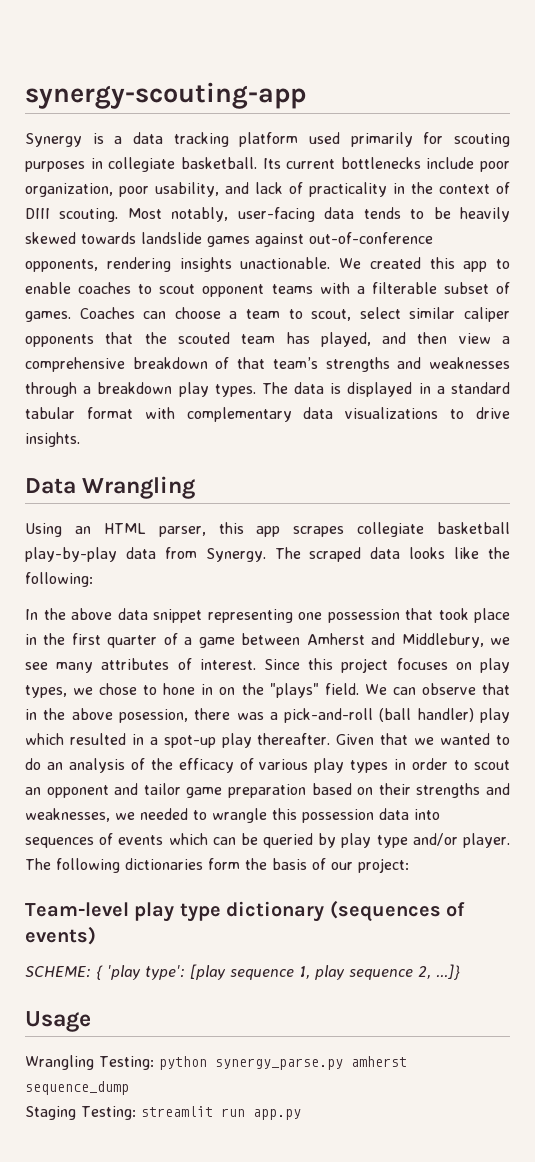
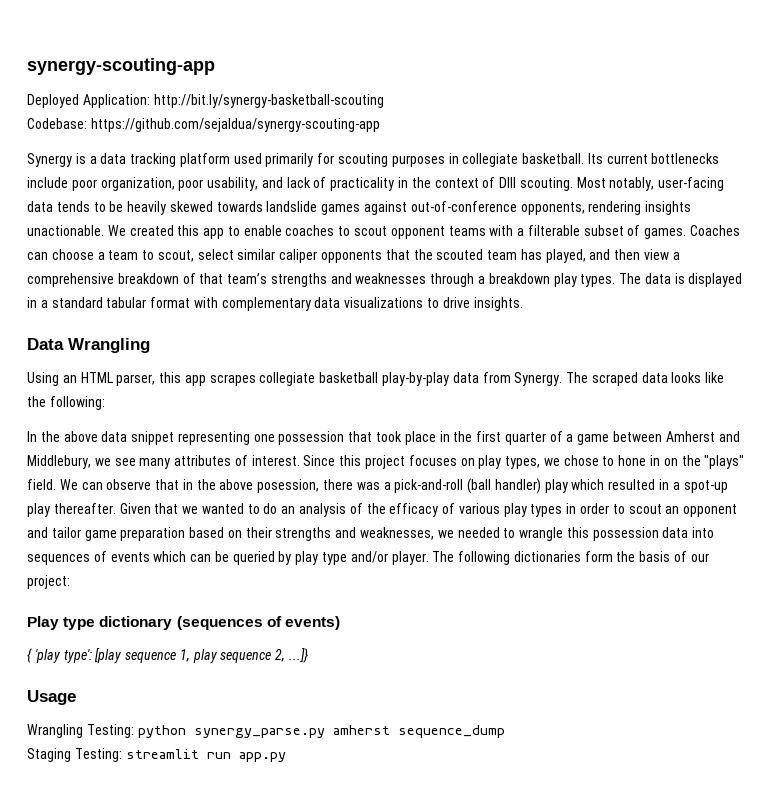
+ Deployed Application: http://bit.ly/synergy-basketball-scouting
+ Codebase: https://github.com/sejaldua/synergy-scouting-app
- Team-level play type dictionary (sequences of events)
+ Play type dictionary (sequences of events)
- SCHEME: { 'play type': [play sequence 1, play sequence 2, ...]}
+ { 'play type': [play sequence 1, play sequence 2, ...]}

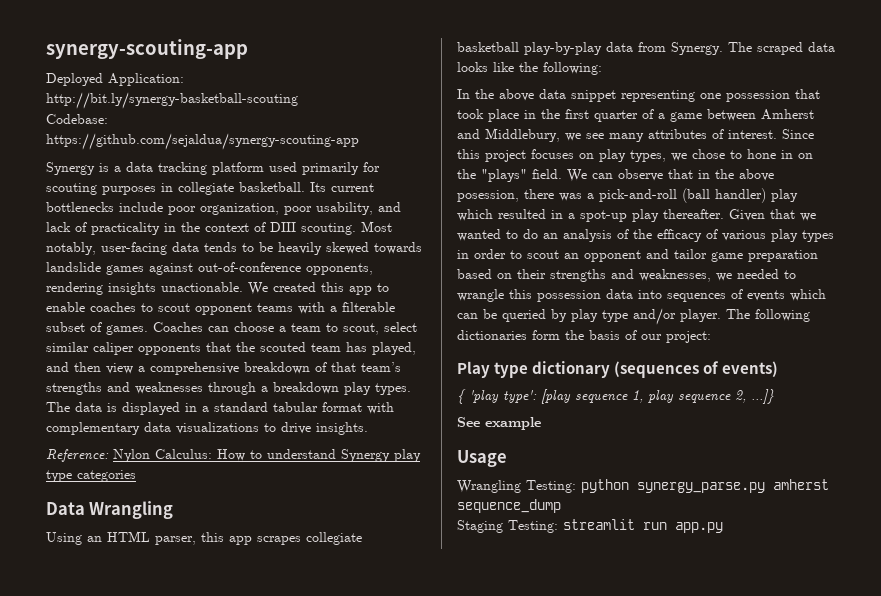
+ Reference: Nylon Calculus: How to understand Synergy play type categories
+ See example

